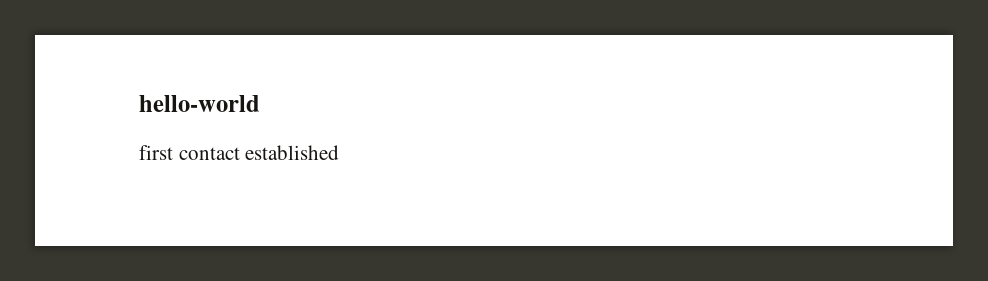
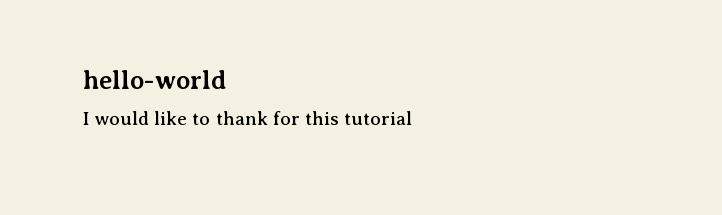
- first contact established
+ I would like to thank for this tutorial

